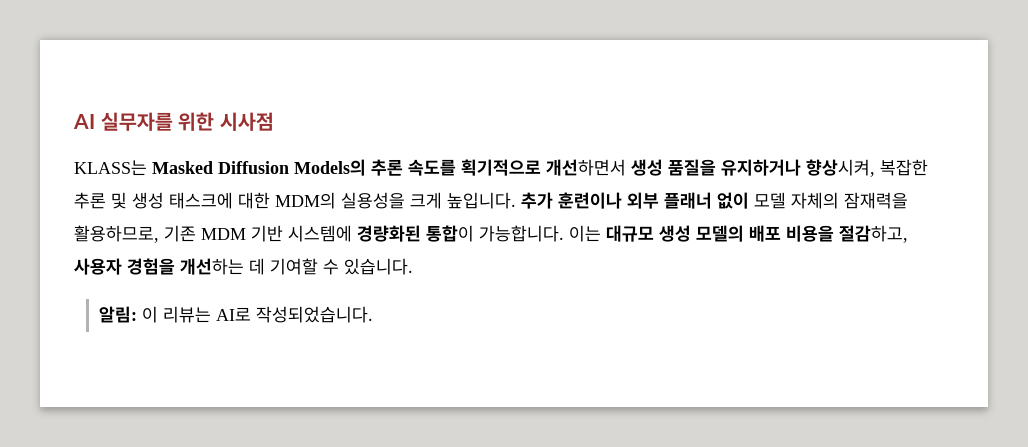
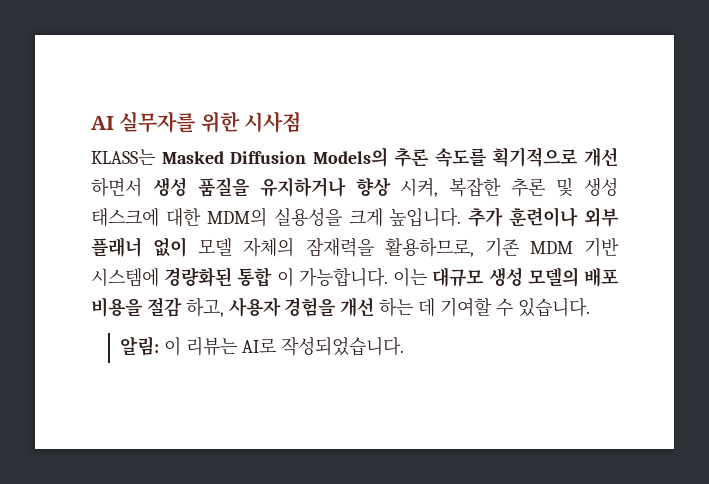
- KLASS는 Masked Diffusion Models의 추론 속도를 획기적으로 개선하면서 생성 품질을 유지하거나 향상시켜, 복잡한 추론 및 생성 태스크에 대한 MDM의 실용성을 크게 높입니다.
+ KLASS는 Masked Diffusion Models의 추론 속도를 획기적으로 개선 하면서 생성 품질을 유지하거나 향상 시켜, 복잡한 추론 및 생성 태스크에 대한 MDM의 실용성을 크게 높입니다.
- 추가 훈련이나 외부 플래너 없이 모델 자체의 잠재력을 활용하므로, 기존 MDM 기반 시스템에 경량화된 통합이 가능합니다.
+ 추가 훈련이나 외부 플래너 없이 모델 자체의 잠재력을 활용하므로, 기존 MDM 기반 시스템에 경량화된 통합 이 가능합니다.
- 이는 대규모 생성 모델의 배포 비용을 절감하고, 사용자 경험을 개선하는 데 기여할 수 있습니다.
+ 이는 대규모 생성 모델의 배포 비용을 절감 하고, 사용자 경험을 개선 하는 데 기여할 수 있습니다.

